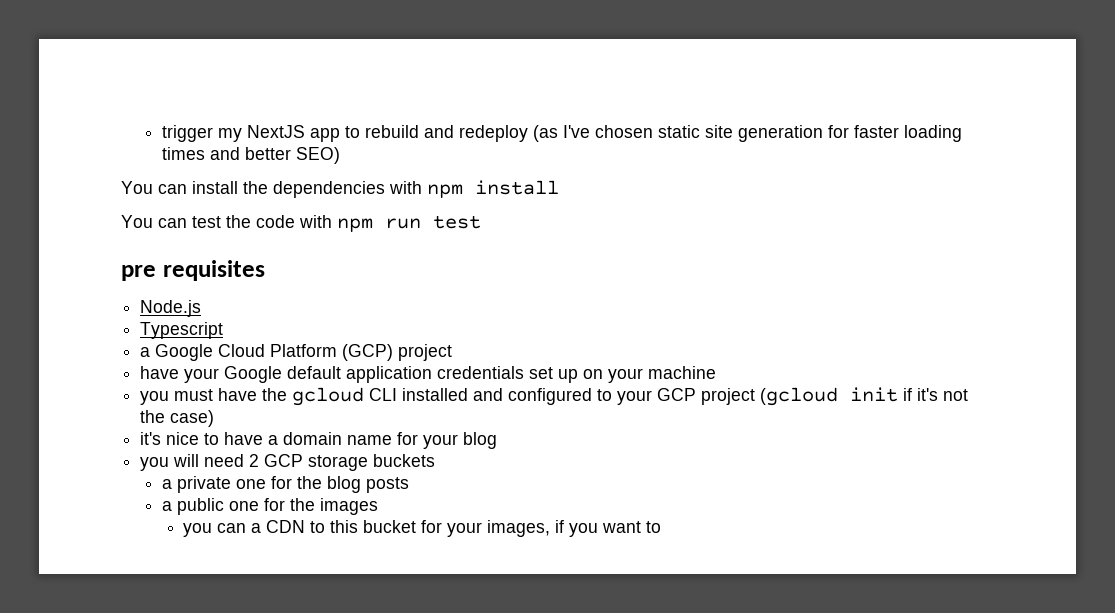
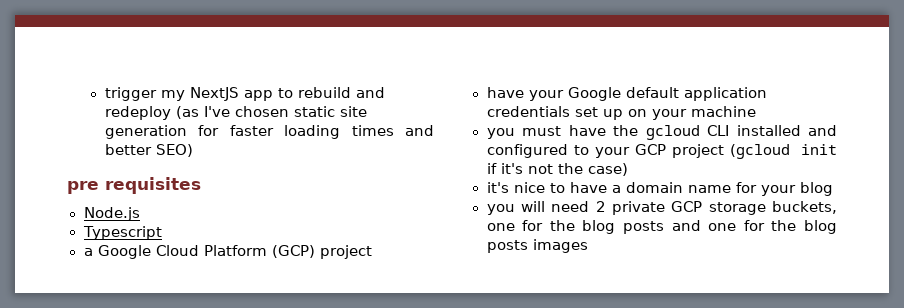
- You can install the dependencies with npm install
- You can test the code with npm run test
- you will need 2 GCP storage buckets
- a private one for the blog posts
- a public one for the images
+ you will need 2 private GCP storage buckets, one for the blog posts and one for the blog posts images
- you can a CDN to this bucket for your images, if you want to

